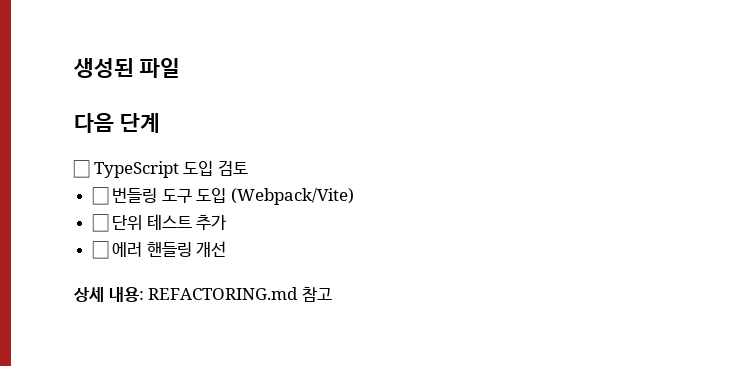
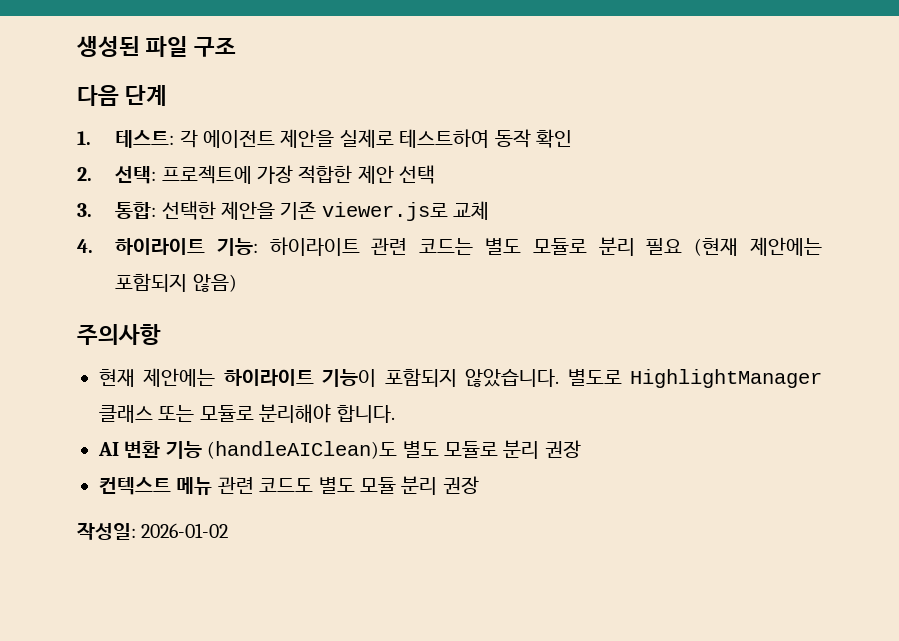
- 생성된 파일
+ 생성된 파일 구조
- ☐ TypeScript 도입 검토
- ☐ 번들링 도구 도입 (Webpack/Vite)
- ☐ 단위 테스트 추가
- ☐ 에러 핸들링 개선
- 상세 내용: REFACTORING.md 참고
+ 1. 테스트: 각 에이전트 제안을 실제로 테스트하여 동작 확인
+ 2. 선택: 프로젝트에 가장 적합한 제안 선택
+ 3. 통합: 선택한 제안을 기존 viewer.js로 교체
+ 4. 하이라이트 기능: 하이라이트 관련 코드는 별도 모듈로 분리 필요 (현재 제안에는 포함되지 않음)
+ 주의사항
+ 현재 제안에는 하이라이트 기능이 포함되지 않았습니다. 별도로 HighlightManager 클래스 또는 모듈로 분리해야 합니다.
+ AI 변환 기능 (handleAIClean)도 별도 모듈로 분리 권장
+ 컨텍스트 메뉴 관련 코드도 별도 모듈 분리 권장
+ 작성일: 2026-01-02

